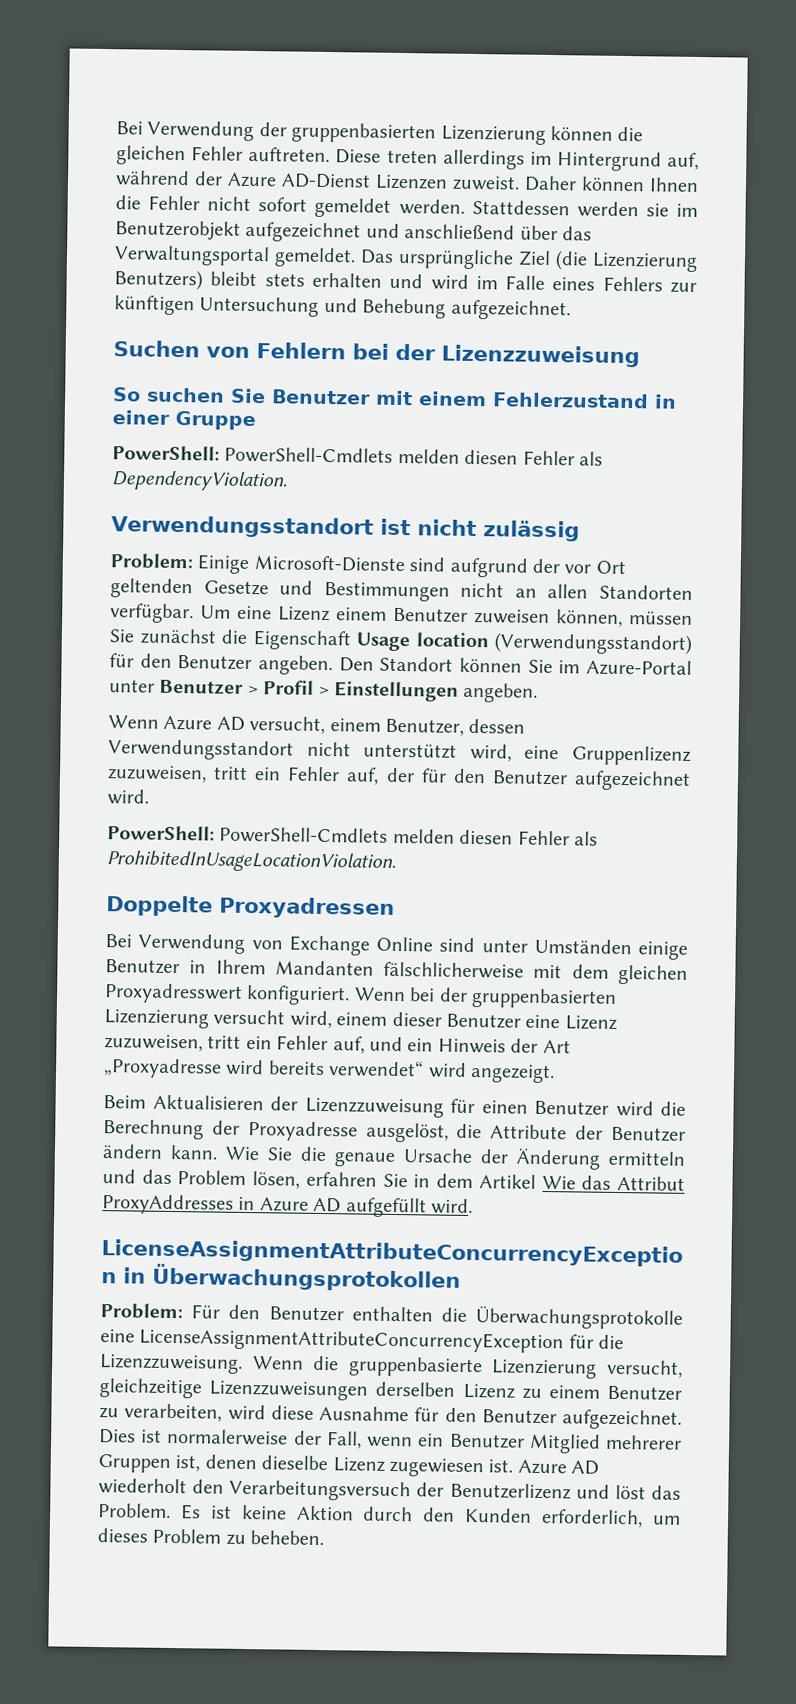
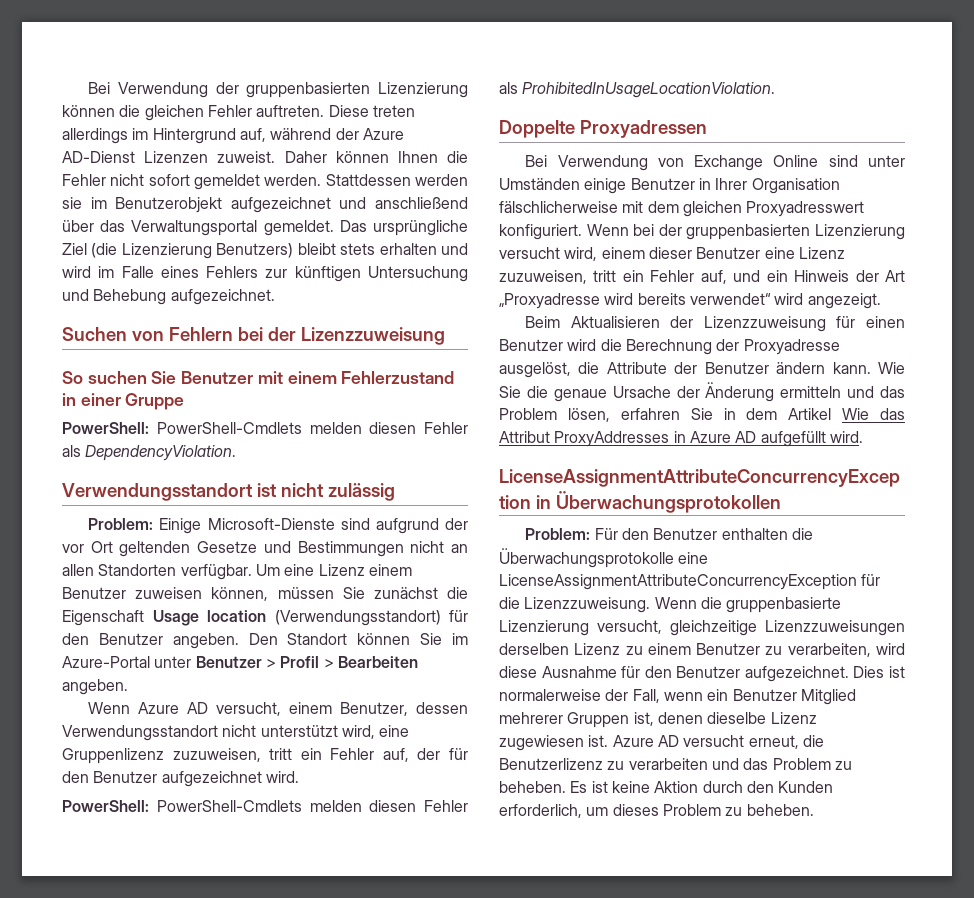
- Den Standort können Sie im Azure-Portal unter Benutzer > Profil > Einstellungen angeben.
+ Den Standort können Sie im Azure-Portal unter Benutzer > Profil > Bearbeiten angeben.
- Bei Verwendung von Exchange Online sind unter Umständen einige Benutzer in Ihrem Mandanten fälschlicherweise mit dem gleichen Proxyadresswert konfiguriert.
+ Bei Verwendung von Exchange Online sind unter Umständen einige Benutzer in Ihrer Organisation fälschlicherweise mit dem gleichen Proxyadresswert konfiguriert.
- Azure AD wiederholt den Verarbeitungsversuch der Benutzerlizenz und löst das Problem.
+ Azure AD versucht erneut, die Benutzerlizenz zu verarbeiten und das Problem zu beheben.

